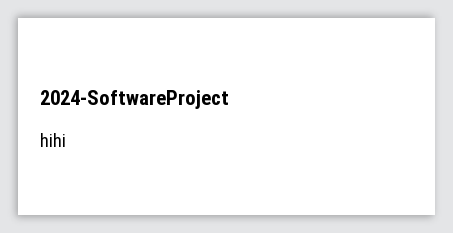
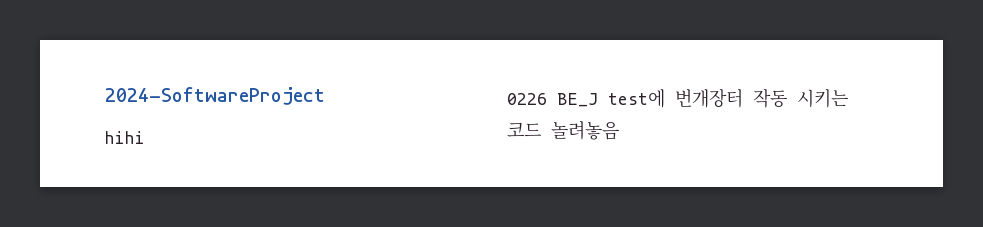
+ 0226 BE_J test에 번개장터 작동 시키는 코드 놀려놓음

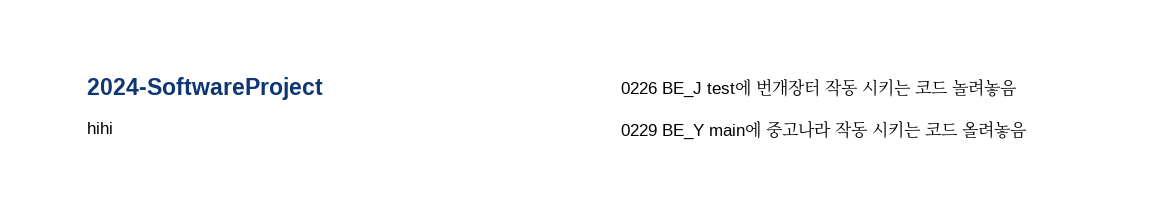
+ 0229 BE_Y main에 중고나라 작동 시키는 코드 올려놓음

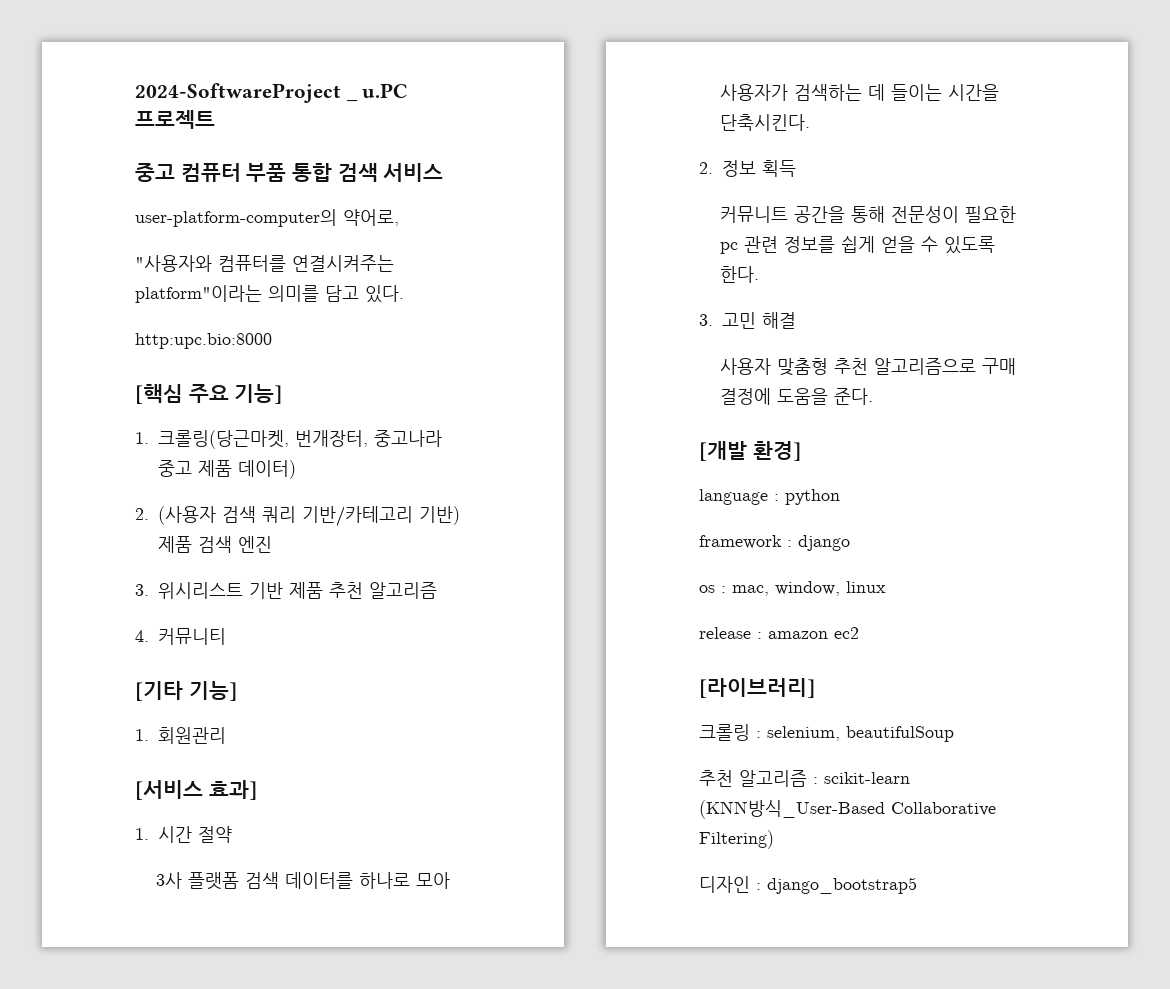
- 2024-SoftwareProject
- hihi
- 0226 BE_J test에 번개장터 작동 시키는 코드 놀려놓음
- 0229 BE_Y main에 중고나라 작동 시키는 코드 올려놓음
+ 2024-SoftwareProject _ u.PC 프로젝트
+ 중고 컴퓨터 부품 통합 검색 서비스
+ user-platform-computer의 약어로,
+ "사용자와 컴퓨터를 연결시켜주는 platform"이라는 의미를 담고 있다.
+ http:upc.bio:8000
+ [핵심 주요 기능]
+ 1. 크롤링(당근마켓, 번개장터, 중고나라 중고 제품 데이터)
+ 2. (사용자 검색 쿼리 기반/카테고리 기반) 제품 검색 엔진
+ 3. 위시리스트 기반 제품 추천 알고리즘
+ 4. 커뮤니티
+ [기타 기능]
+ 1. 회원관리
+ [서비스 효과]
+ 1. 시간 절약
+ 3사 플랫폼 검색 데이터를 하나로 모아 사용자가 검색하는 데 들이는 시간을 단축시킨다.
+ 2. 정보 획득
+ 커뮤니트 공간을 통해 전문성이 필요한 pc 관련 정보를 쉽게 얻을 수 있도록 한다.
+ 3. 고민 해결
+ 사용자 맞춤형 추천 알고리즘으로 구매 결정에 도움을 준다.
+ [개발 환경]
+ language : python
+ framework : django
+ os : mac, window, linux
+ release : amazon ec2
+ [라이브러리]
+ 크롤링 : selenium, beautifulSoup
+ 추천 알고리즘 : scikit-learn (KNN방식_User-Based Collaborative Filtering)
+ 디자인 : django_bootstrap5

